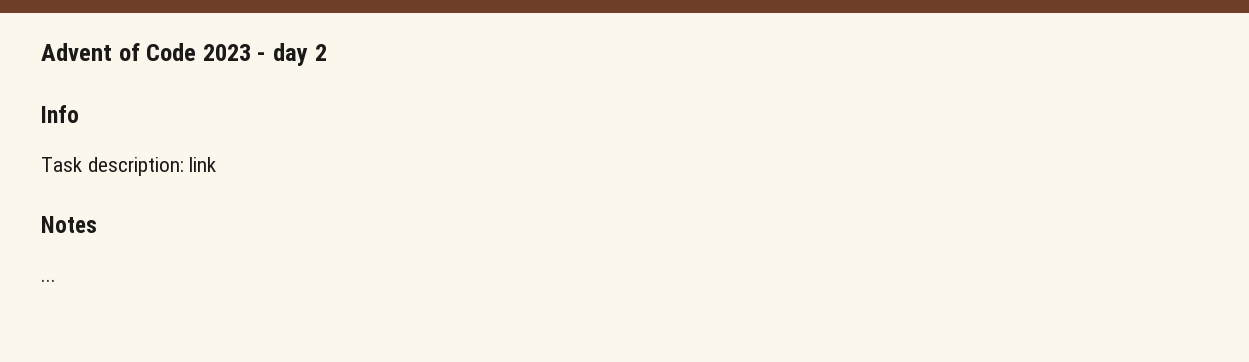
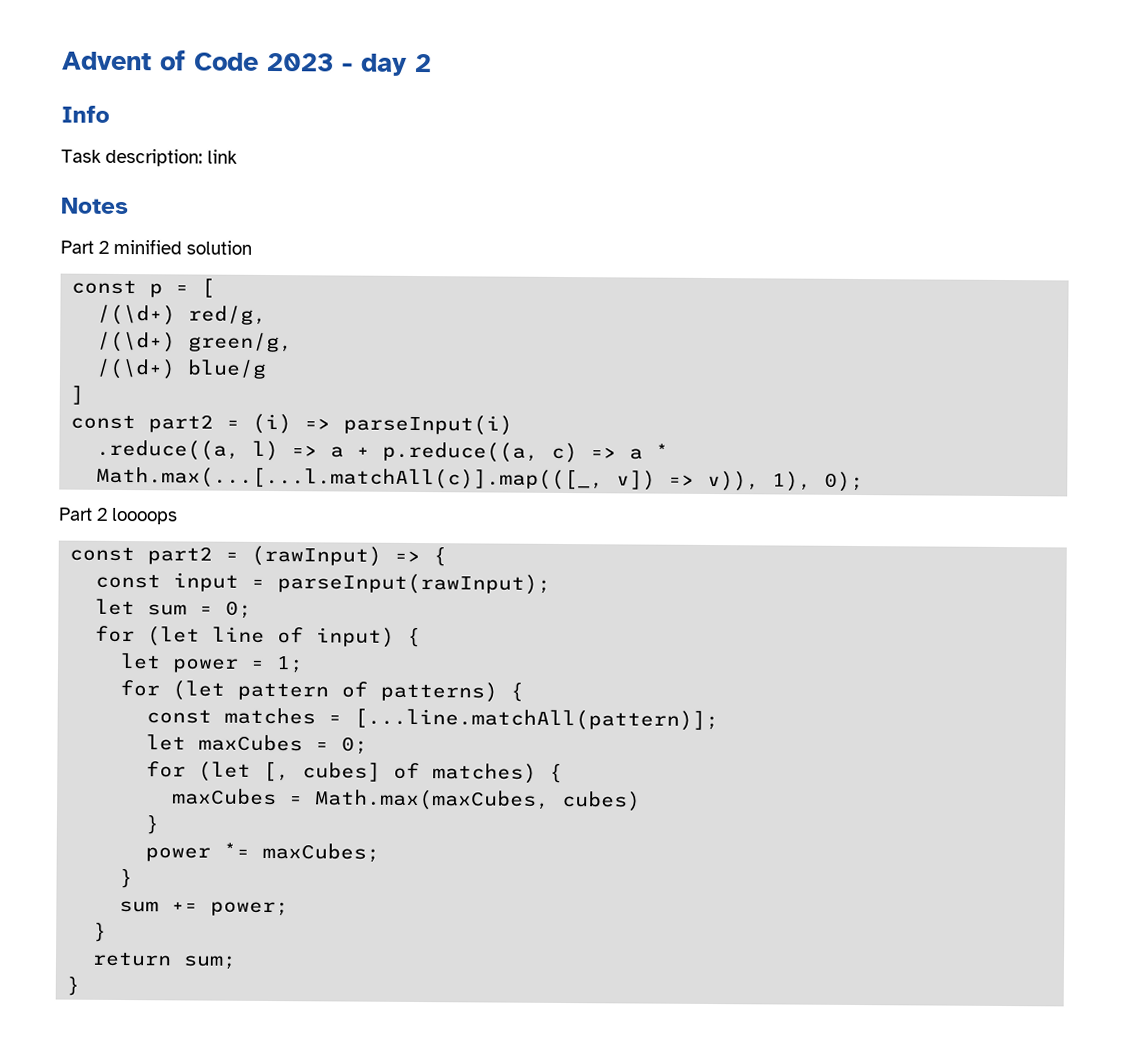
- ...
+ Part 2 minified solution
+ const p = [
+ /(\d+) red/g,
+ /(\d+) green/g,
+ /(\d+) blue/g
+ ]
+ const part2 = (i) => parseInput(i)
+ .reduce((a, l) => a + p.reduce((a, c) => a * Math.max(...[...l.matchAll(c)].map(([_, v]) => v)), 1), 0);
+ Part 2 loooops
+ const part2 = (rawInput) => {
+ const input = parseInput(rawInput);
+ let sum = 0;
+ for (let line of input) {
+ let power = 1;
+ for (let pattern of patterns) {
+ const matches = [...line.matchAll(pattern)];
+ let maxCubes = 0;
+ for (let [, cubes] of matches) {
+ maxCubes = Math.max(maxCubes, cubes)
+ }
+ power *= maxCubes;
+ }
+ sum += power;
+ }
+ return sum;
+ }

